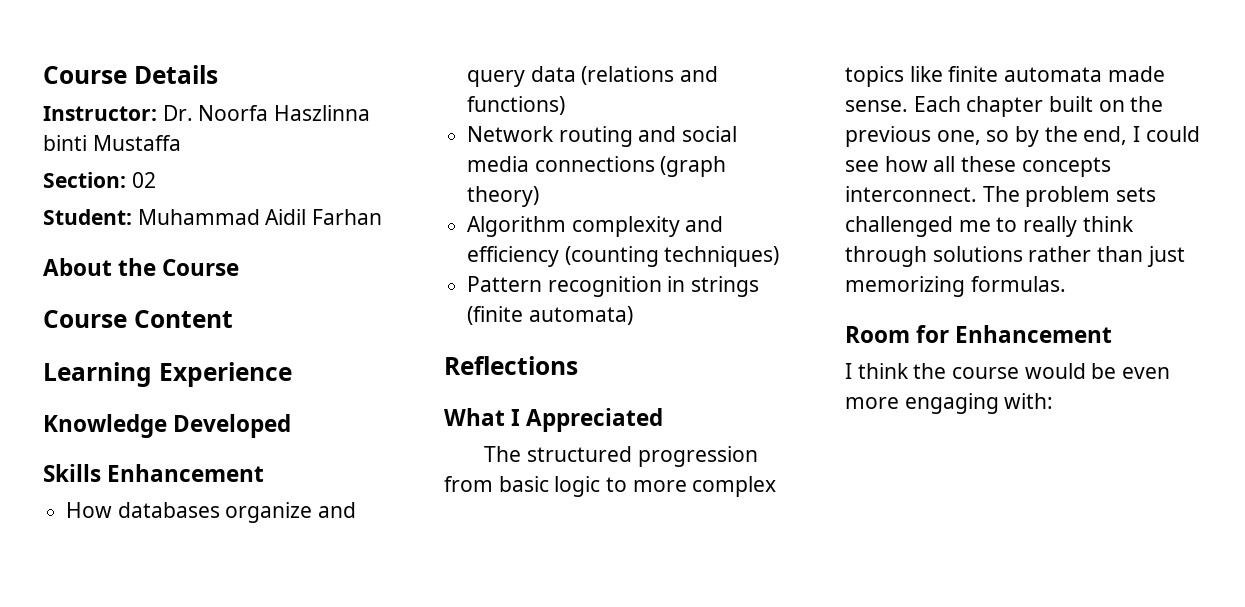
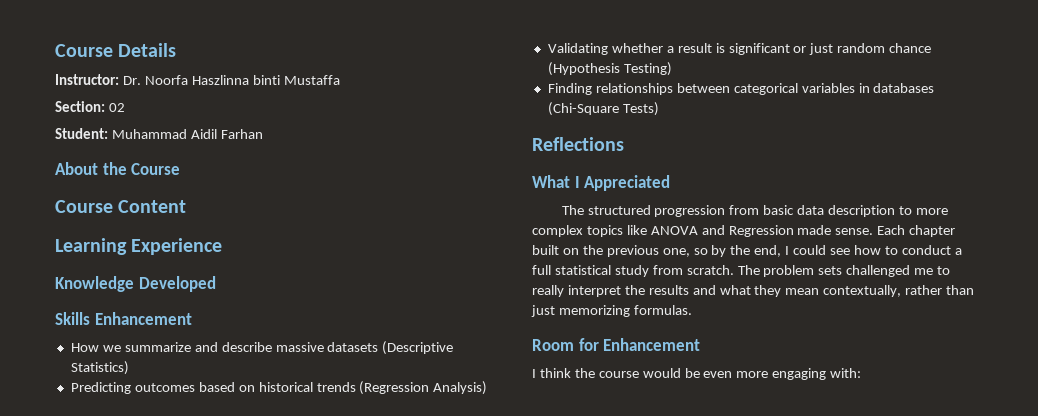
- How databases organize and query data (relations and functions)
- Network routing and social media connections (graph theory)
- Algorithm complexity and efficiency (counting techniques)
- Pattern recognition in strings (finite automata)
+ How we summarize and describe massive datasets (Descriptive Statistics)
+ Predicting outcomes based on historical trends (Regression Analysis)
+ Validating whether a result is significant or just random chance (Hypothesis Testing)
+ Finding relationships between categorical variables in databases (Chi-Square Tests)
- The structured progression from basic logic to more complex topics like finite automata made sense.
+ The structured progression from basic data description to more complex topics like ANOVA and Regression made sense.
- Each chapter built on the previous one, so by the end, I could see how all these concepts interconnect.
+ Each chapter built on the previous one, so by the end, I could see how to conduct a full statistical study from scratch.
- The problem sets challenged me to really think through solutions rather than just memorizing formulas.
+ The problem sets challenged me to really interpret the results and what they mean contextually, rather than just memorizing formulas.

